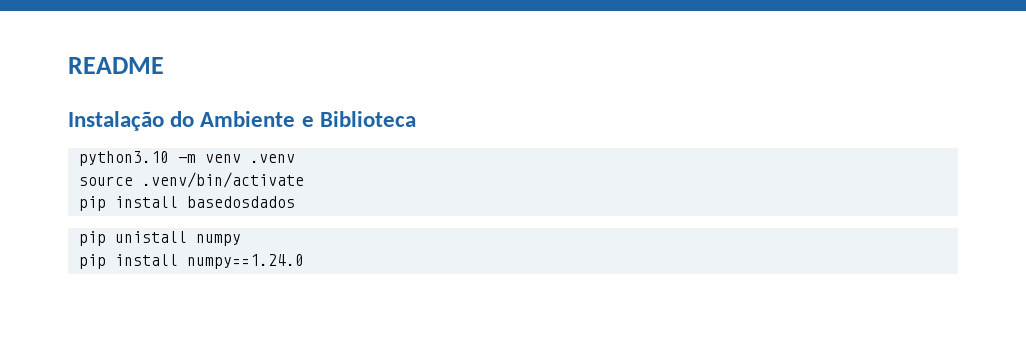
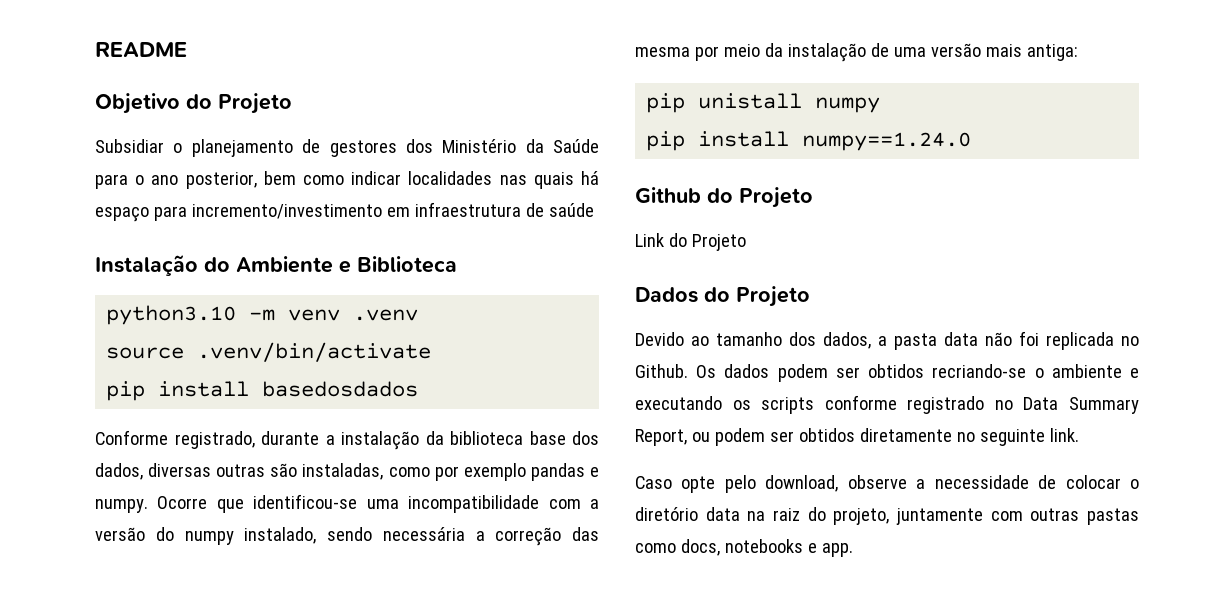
+ Objetivo do Projeto
+ Subsidiar o planejamento de gestores dos Ministério da Saúde para o ano posterior, bem como indicar localidades nas quais há espaço para incremento/investimento em infraestrutura de saúde
+ Conforme registrado, durante a instalação da biblioteca base dos dados, diversas outras são instaladas, como por exemplo pandas e numpy. Ocorre que identificou-se uma incompatibilidade com a versão do numpy instalado, sendo necessária a correção das mesma por meio da instalação de uma versão mais antiga:
+ Github do Projeto
+ Link do Projeto
+ Dados do Projeto
+ Devido ao tamanho dos dados, a pasta data não foi replicada no Github. Os dados podem ser obtidos recriando-se o ambiente e executando os scripts conforme registrado no Data Summary Report, ou podem ser obtidos diretamente no seguinte link.
+ Caso opte pelo download, observe a necessidade de colocar o diretório data na raiz do projeto, juntamente com outras pastas como docs, notebooks e app.

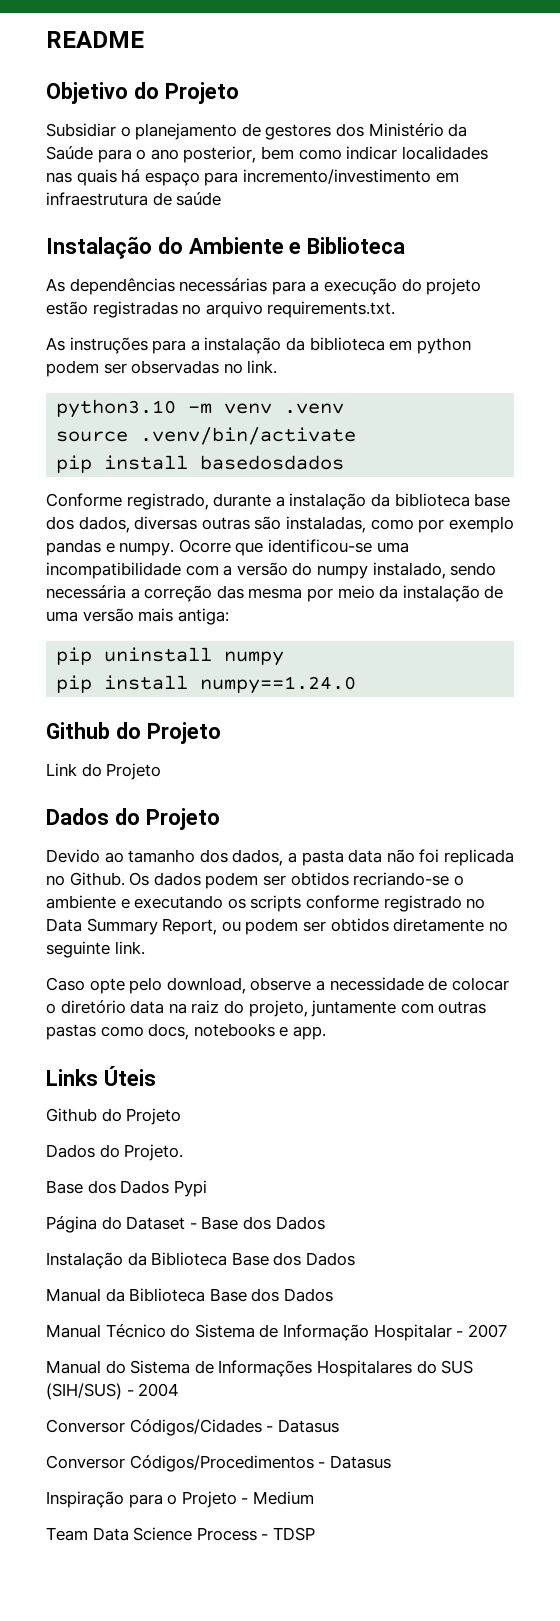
+ As dependências necessárias para a execução do projeto estão registradas no arquivo requirements.txt.
+ As instruções para a instalação da biblioteca em python podem ser observadas no link.
- pip unistall numpy
+ pip uninstall numpy
+ Links Úteis
+ Github do Projeto
+ Dados do Projeto.
+ Base dos Dados Pypi
+ Página do Dataset - Base dos Dados
+ Instalação da Biblioteca Base dos Dados
+ Manual da Biblioteca Base dos Dados
+ Manual Técnico do Sistema de Informação Hospitalar - 2007
+ Manual do Sistema de Informações Hospitalares do SUS (SIH/SUS) - 2004
+ Conversor Códigos/Cidades - Datasus
+ Conversor Códigos/Procedimentos - Datasus
+ Inspiração para o Projeto - Medium
+ Team Data Science Process - TDSP

